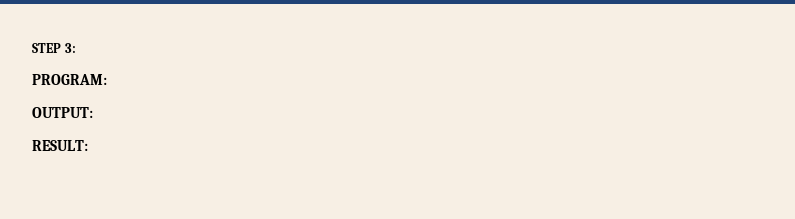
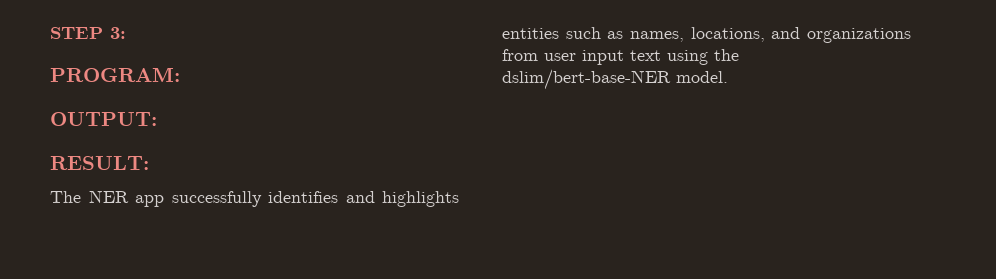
+ The NER app successfully identifies and highlights entities such as names, locations, and organizations from user input text using the dslim/bert-base-NER model.

